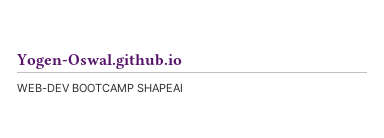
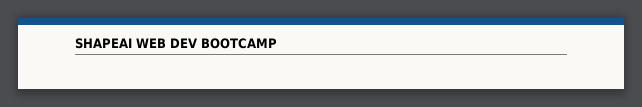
- Yogen-Oswal.github.io
- WEB-DEV BOOTCAMP SHAPEAI
+ SHAPEAI WEB DEV BOOTCAMP

